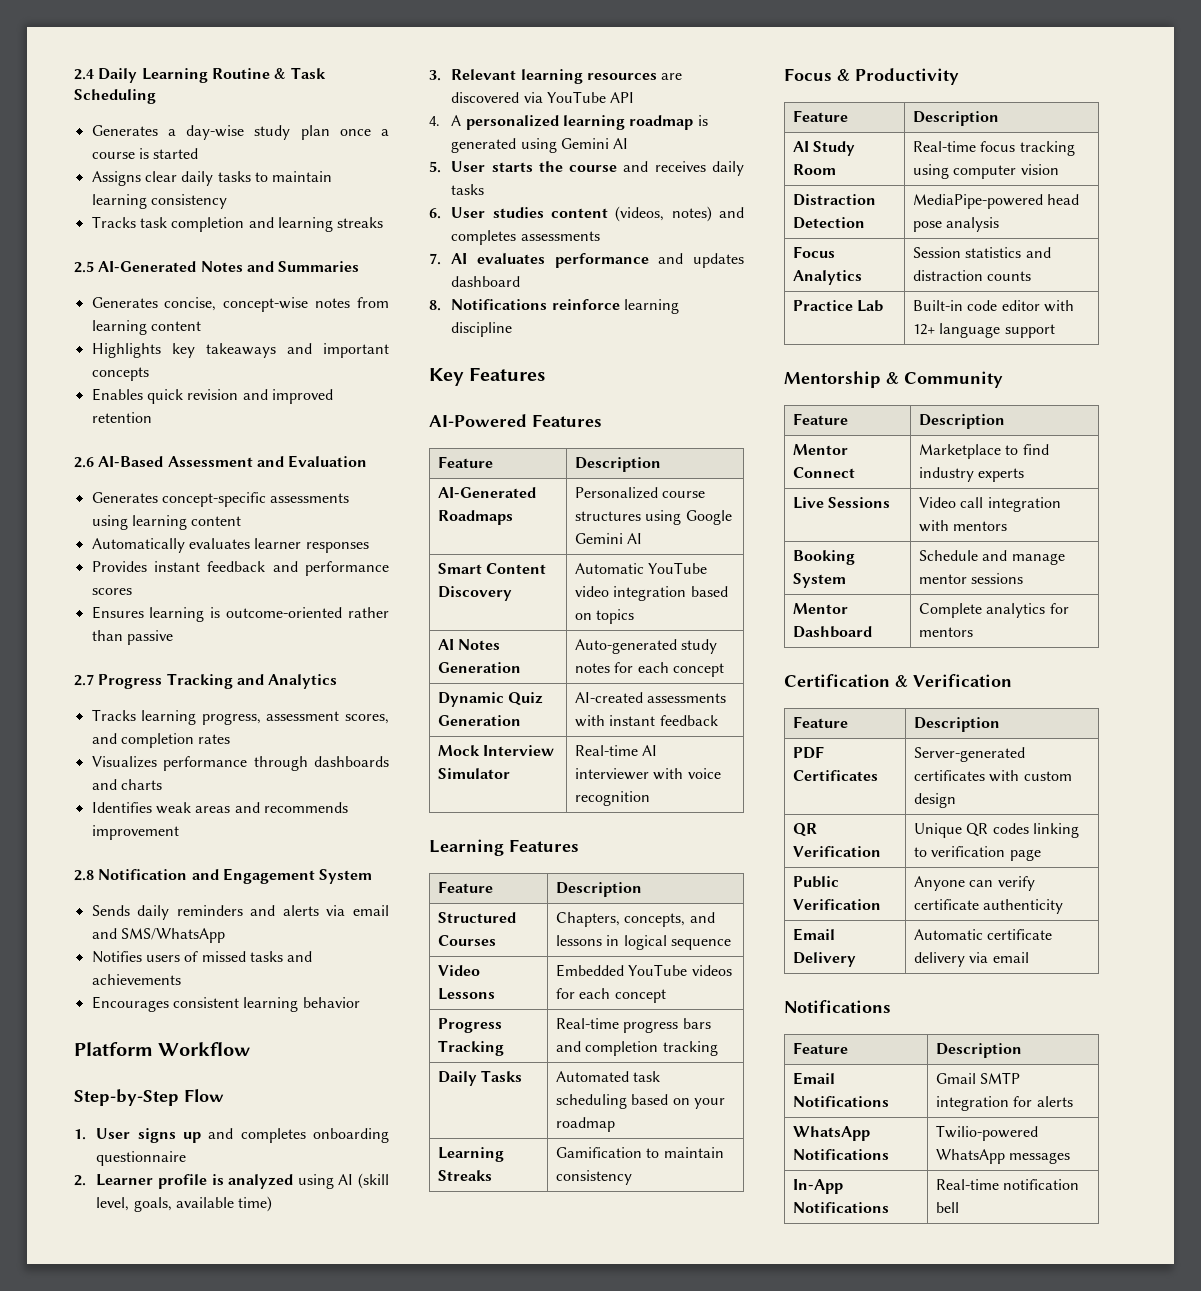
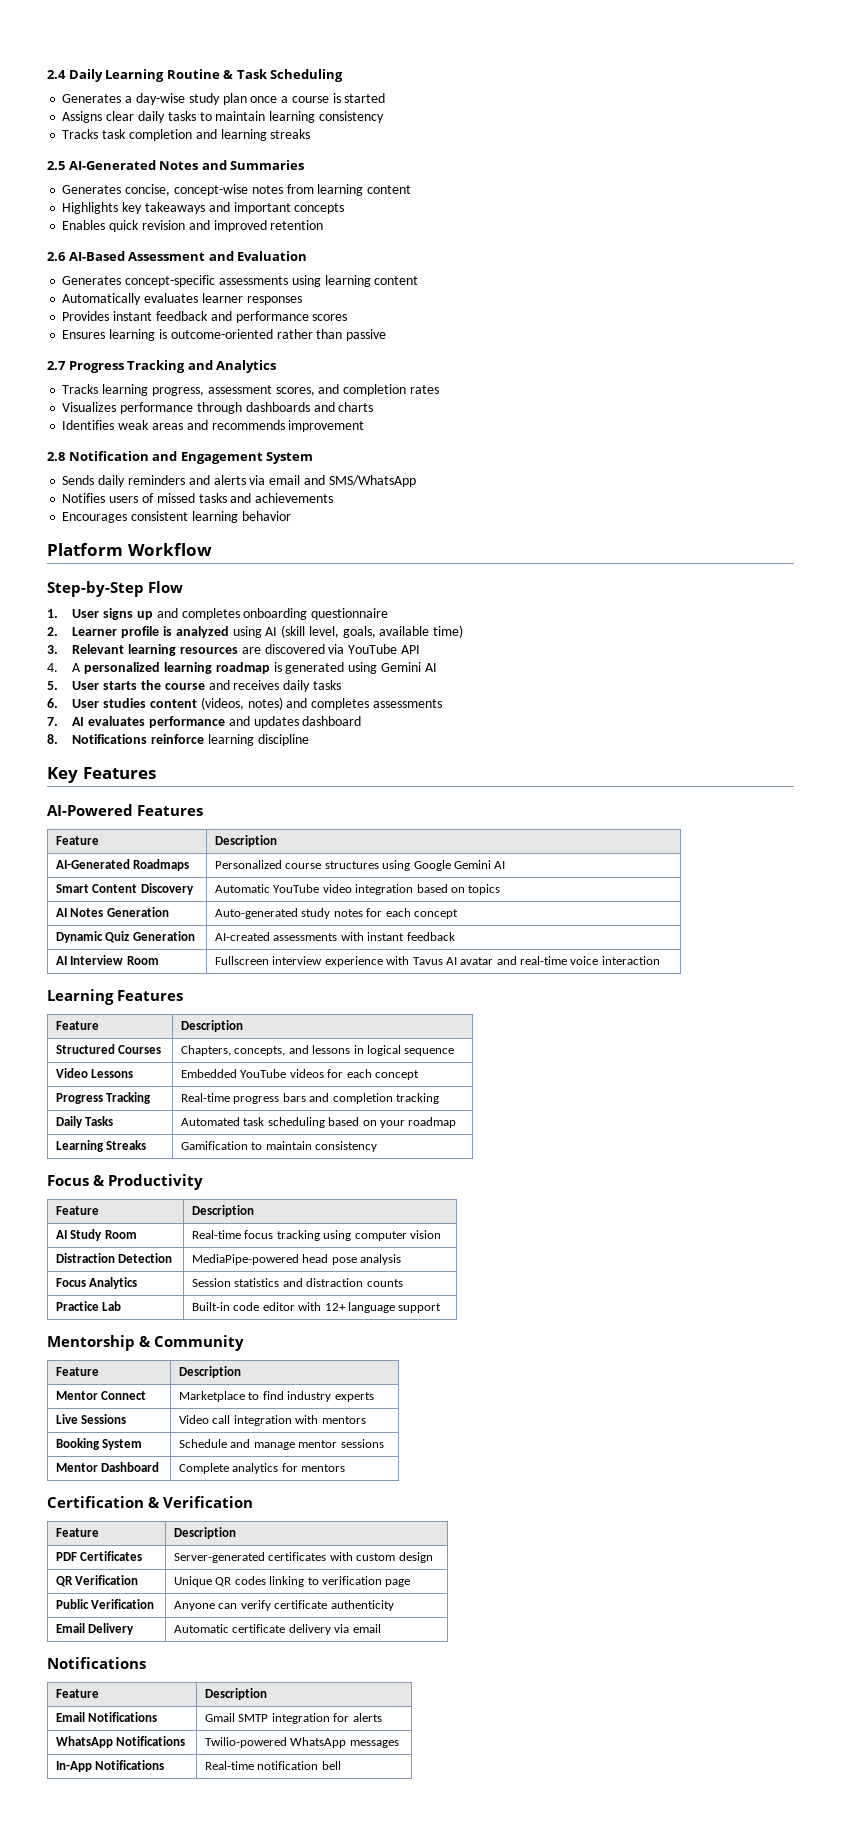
- Mock Interview Simulator | Real-time AI interviewer with voice recognition
+ AI Interview Room | Fullscreen interview experience with Tavus AI avatar and real-time voice interaction

